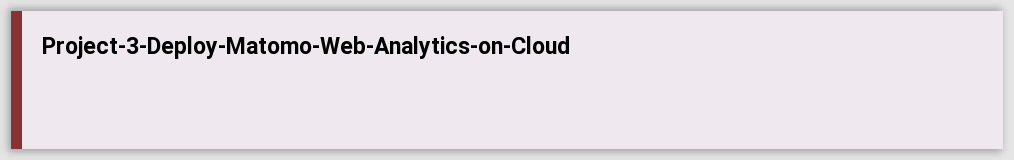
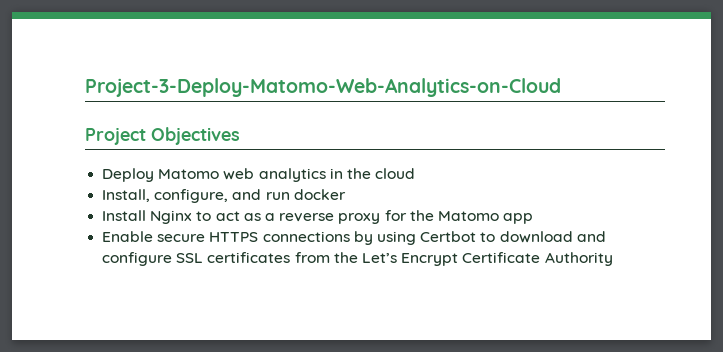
+ Project Objectives
+ Deploy Matomo web analytics in the cloud
+ Install, configure, and run docker
+ Install Nginx to act as a reverse proxy for the Matomo app
+ Enable secure HTTPS connections by using Certbot to download and configure SSL certificates from the Let’s Encrypt Certificate Authority

